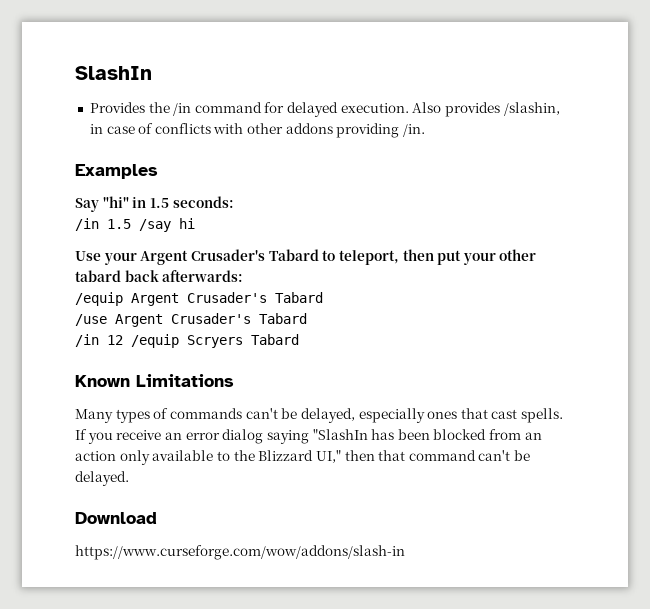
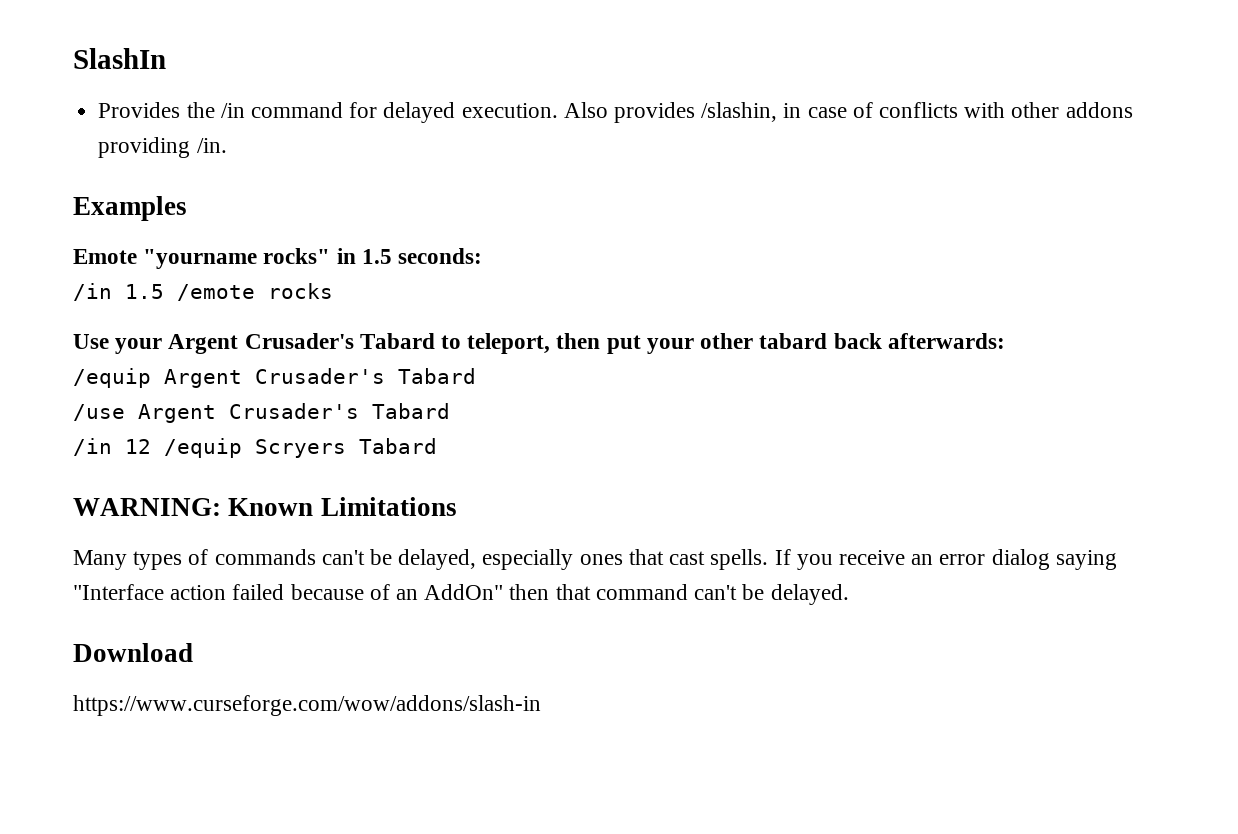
- Say "hi" in 1.5 seconds:
+ Emote "yourname rocks" in 1.5 seconds:
- /in 1.5 /say hi
+ /in 1.5 /emote rocks
- Known Limitations
+ WARNING: Known Limitations
- If you receive an error dialog saying "SlashIn has been blocked from an action only available to the Blizzard UI," then that command can't be delayed.
+ If you receive an error dialog saying "Interface action failed because of an AddOn" then that command can't be delayed.

